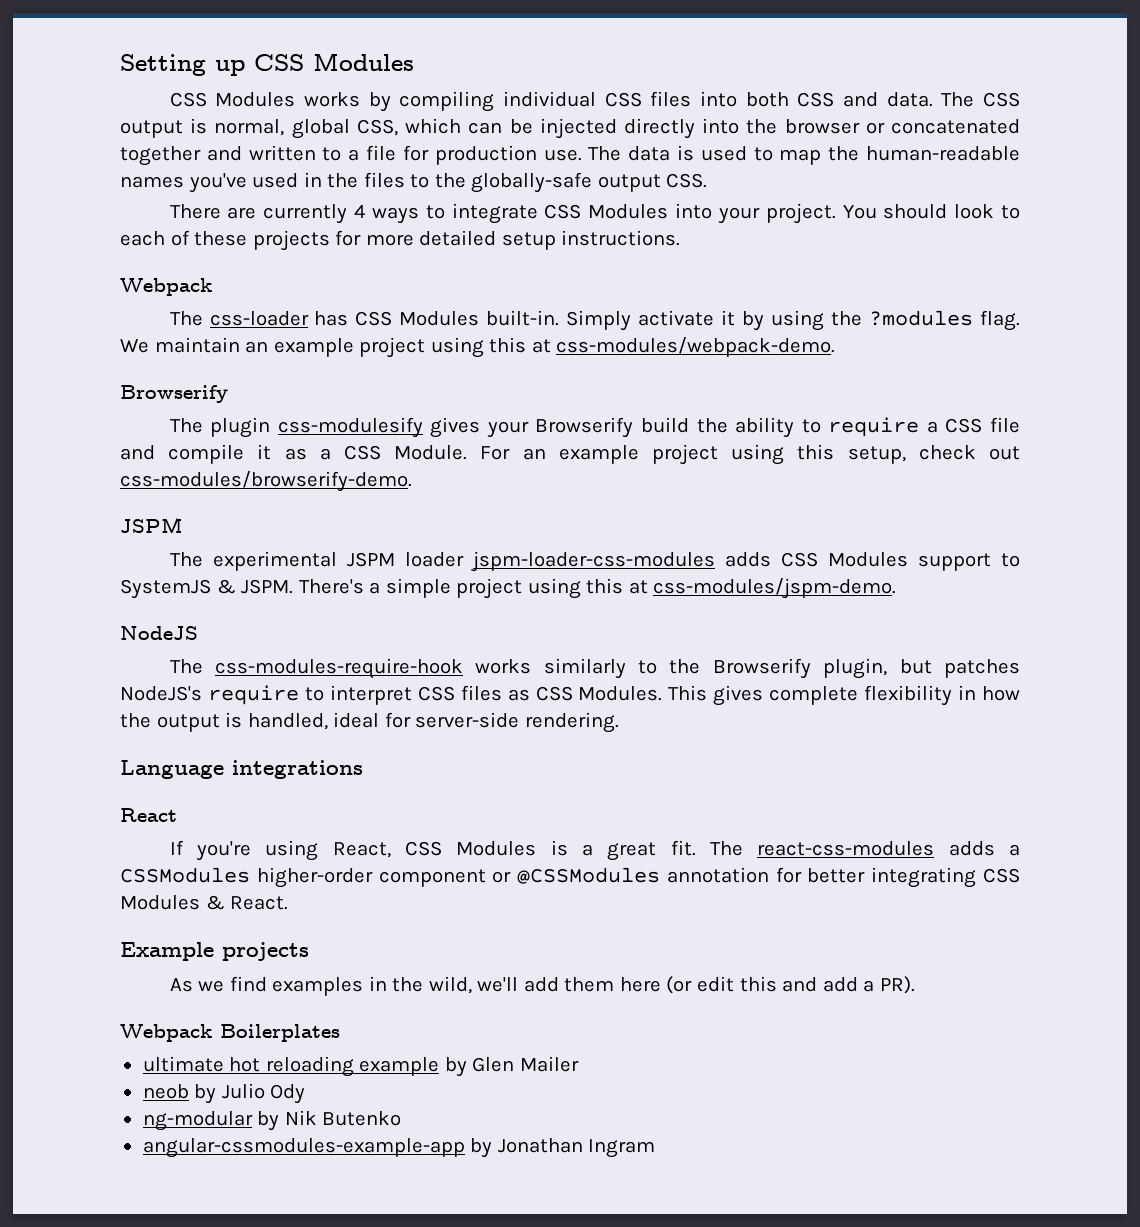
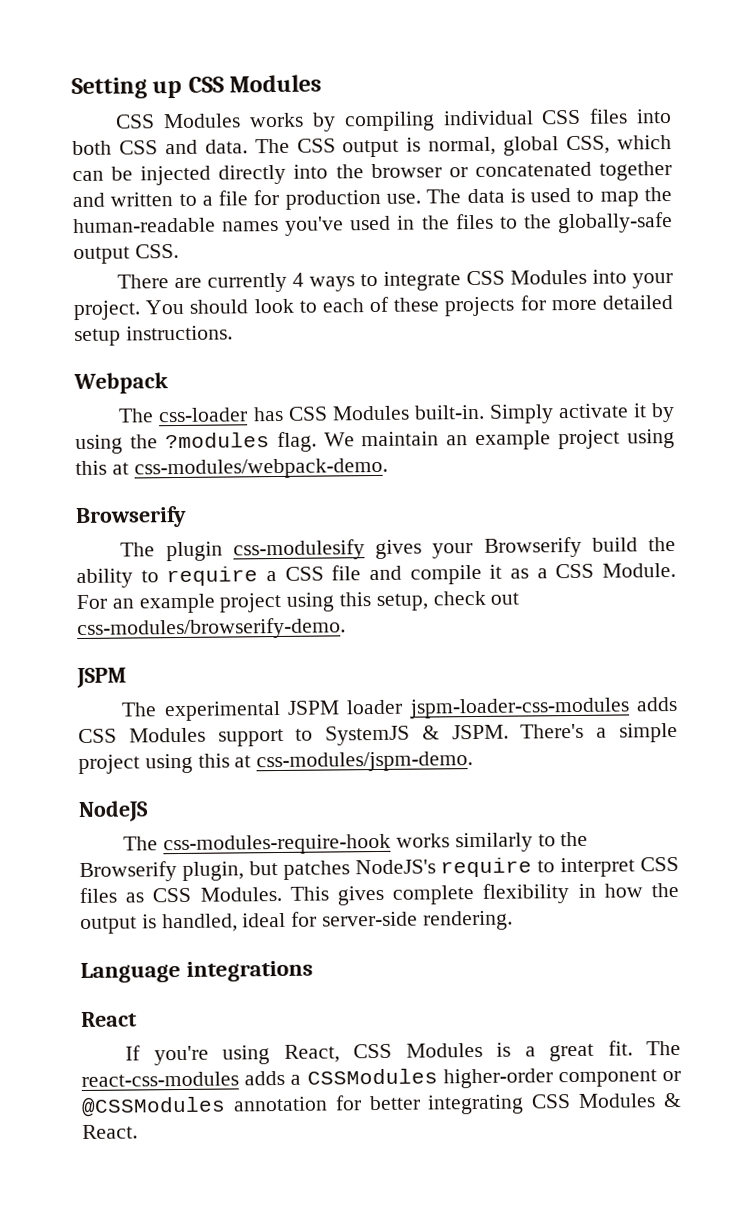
- Example projects
- As we find examples in the wild, we'll add them here (or edit this and add a PR).
- Webpack Boilerplates
- ultimate hot reloading example by Glen Mailer
- neob by Julio Ody
- ng-modular by Nik Butenko
- angular-cssmodules-example-app by Jonathan Ingram

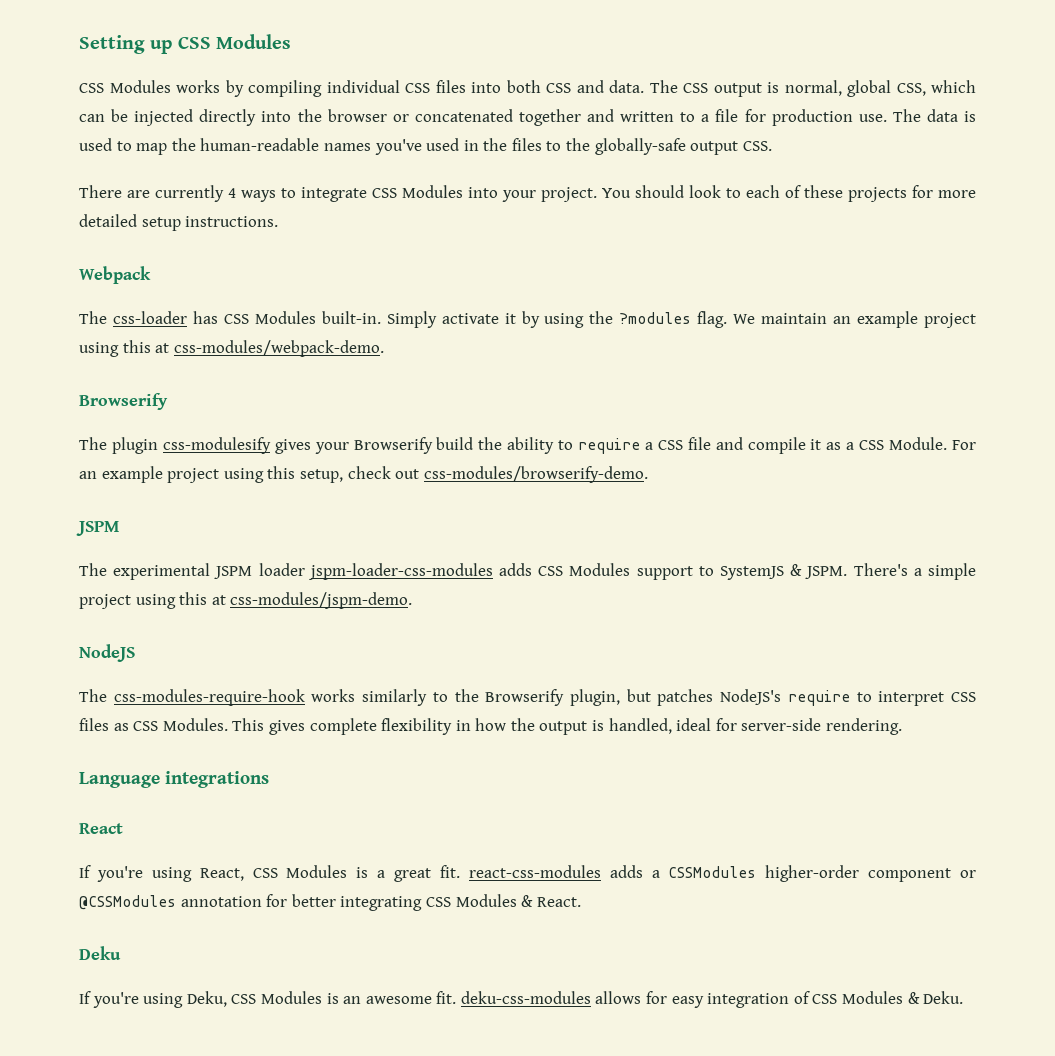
- If you're using React, CSS Modules is a great fit. The react-css-modules adds a CSSModules higher-order component or @CSSModules annotation for better integrating CSS Modules & React.
+ If you're using React, CSS Modules is a great fit. react-css-modules adds a CSSModules higher-order component or @CSSModules annotation for better integrating CSS Modules & React.
+ Deku
+ If you're using Deku, CSS Modules is an awesome fit. deku-css-modules allows for easy integration of CSS Modules & Deku.

